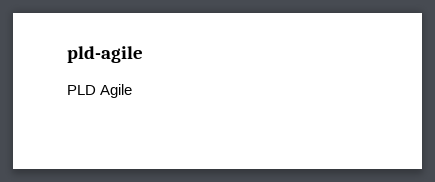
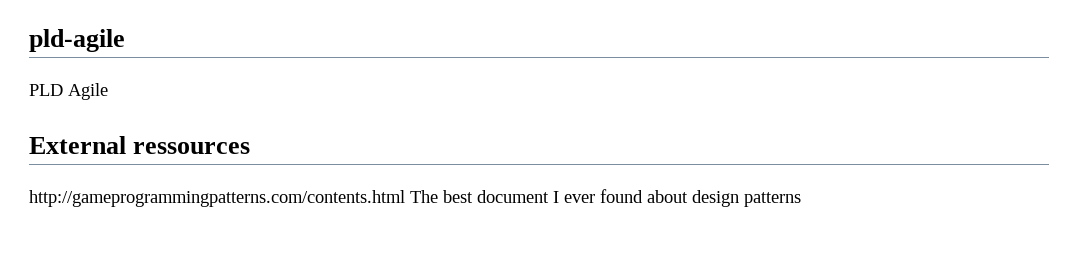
+ External ressources
+ http://gameprogrammingpatterns.com/contents.html The best document I ever found about design patterns

